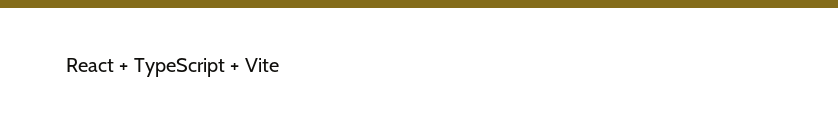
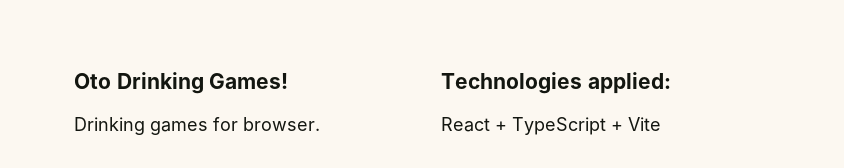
+ Oto Drinking Games!
+ Drinking games for browser.
+ Technologies applied:

